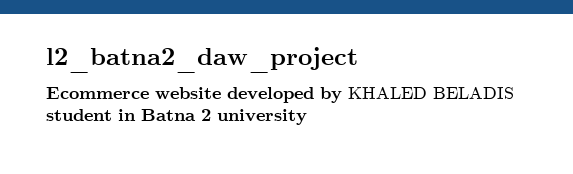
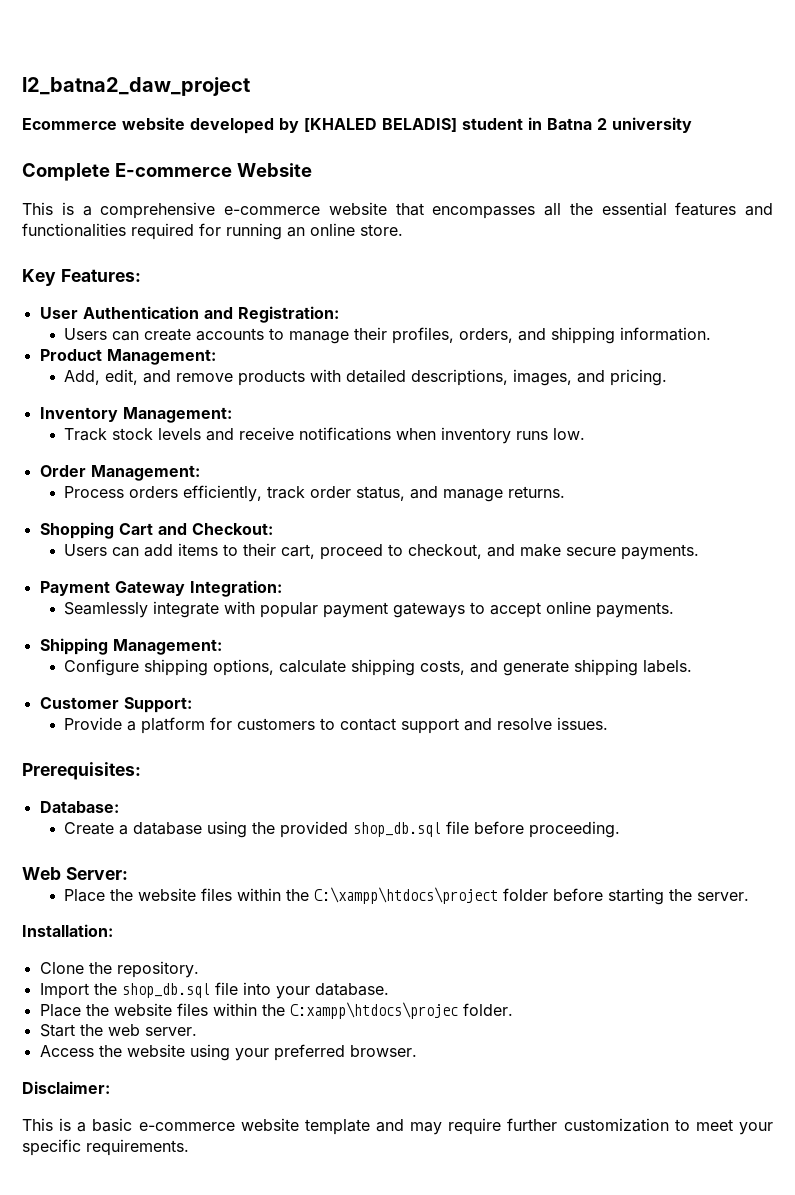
- Ecommerce website developed by KHALED BELADIS student in Batna 2 university
+ Ecommerce website developed by [KHALED BELADIS] student in Batna 2 university
+ Complete E-commerce Website
+ This is a comprehensive e-commerce website that encompasses all the essential features and functionalities required for running an online store.
+ Key Features:
+ User Authentication and Registration:
+ Users can create accounts to manage their profiles, orders, and shipping information.
+ Product Management:
+ Add, edit, and remove products with detailed descriptions, images, and pricing.
+ Inventory Management:
+ Track stock levels and receive notifications when inventory runs low.
+ Order Management:
+ Process orders efficiently, track order status, and manage returns.
+ Shopping Cart and Checkout:
+ Users can add items to their cart, proceed to checkout, and make secure payments.
+ Payment Gateway Integration:
+ Seamlessly integrate with popular payment gateways to accept online payments.
+ Shipping Management:
+ Configure shipping options, calculate shipping costs, and generate shipping labels.
+ Customer Support:
+ Provide a platform for customers to contact support and resolve issues.
+ Prerequisites:
+ Database:
+ Create a database using the provided shop_db.sql file before proceeding.
+ Web Server:
+ Place the website files within the C:\xampp\htdocs\project folder before starting the server.
+ Installation:
+ Clone the repository.
+ Import the shop_db.sql file into your database.
+ Place the website files within the C:xampp\htdocs\projec folder.
+ Start the web server.
+ Access the website using your preferred browser.
+ Disclaimer:
+ This is a basic e-commerce website template and may require further customization to meet your specific requirements.

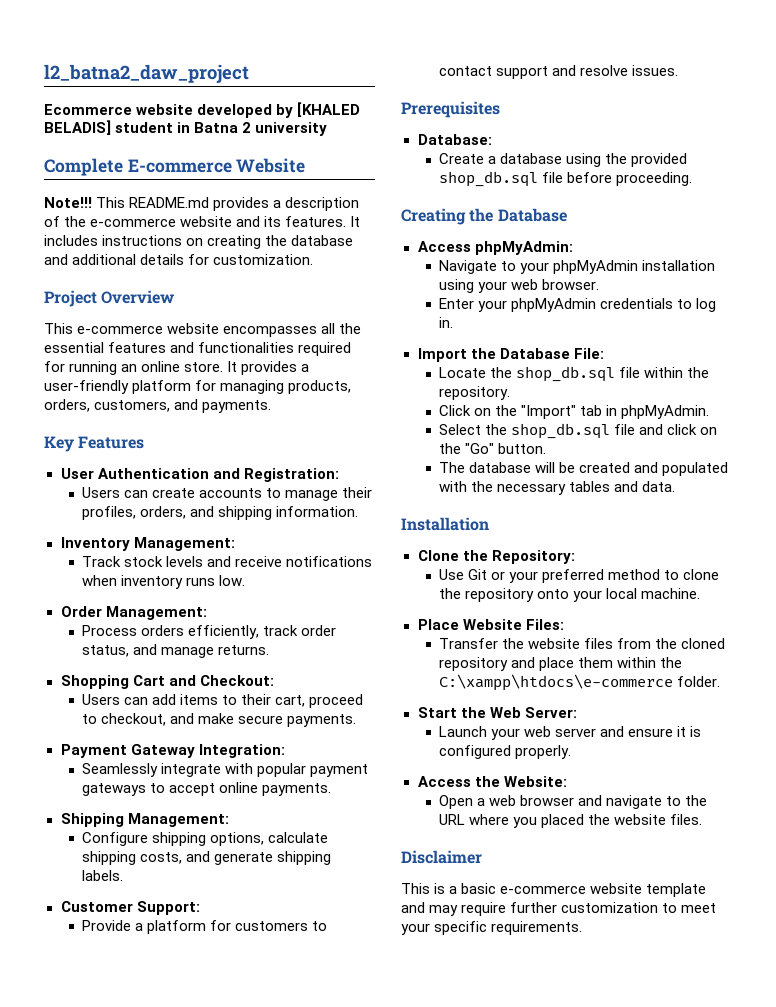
- This is a comprehensive e-commerce website that encompasses all the essential features and functionalities required for running an online store.
+ Note!!! This README.md provides a description of the e-commerce website and its features. It includes instructions on creating the database and additional details for customization.
+ Project Overview
+ This e-commerce website encompasses all the essential features and functionalities required for running an online store. It provides a user-friendly platform for managing products, orders, customers, and payments.
- Key Features:
+ Key Features
- Product Management:
- Add, edit, and remove products with detailed descriptions, images, and pricing.
- Prerequisites:
+ Prerequisites
- Web Server:
- Place the website files within the C:\xampp\htdocs\project folder before starting the server.
- Installation:
- Clone the repository.
- Import the shop_db.sql file into your database.
- Place the website files within the C:xampp\htdocs\projec folder.
- Start the web server.
- Access the website using your preferred browser.
- Disclaimer:
+ Creating the Database
+ Access phpMyAdmin:
+ Navigate to your phpMyAdmin installation using your web browser.
+ Enter your phpMyAdmin credentials to log in.
+ Import the Database File:
+ Locate the shop_db.sql file within the repository.
+ Click on the "Import" tab in phpMyAdmin.
+ Select the shop_db.sql file and click on the "Go" button.
+ The database will be created and populated with the necessary tables and data.
+ Installation
+ Clone the Repository:
+ Use Git or your preferred method to clone the repository onto your local machine.
+ Place Website Files:
+ Transfer the website files from the cloned repository and place them within the C:\xampp\htdocs\e-commerce folder.
+ Start the Web Server:
+ Launch your web server and ensure it is configured properly.
+ Access the Website:
+ Open a web browser and navigate to the URL where you placed the website files.
+ Disclaimer

